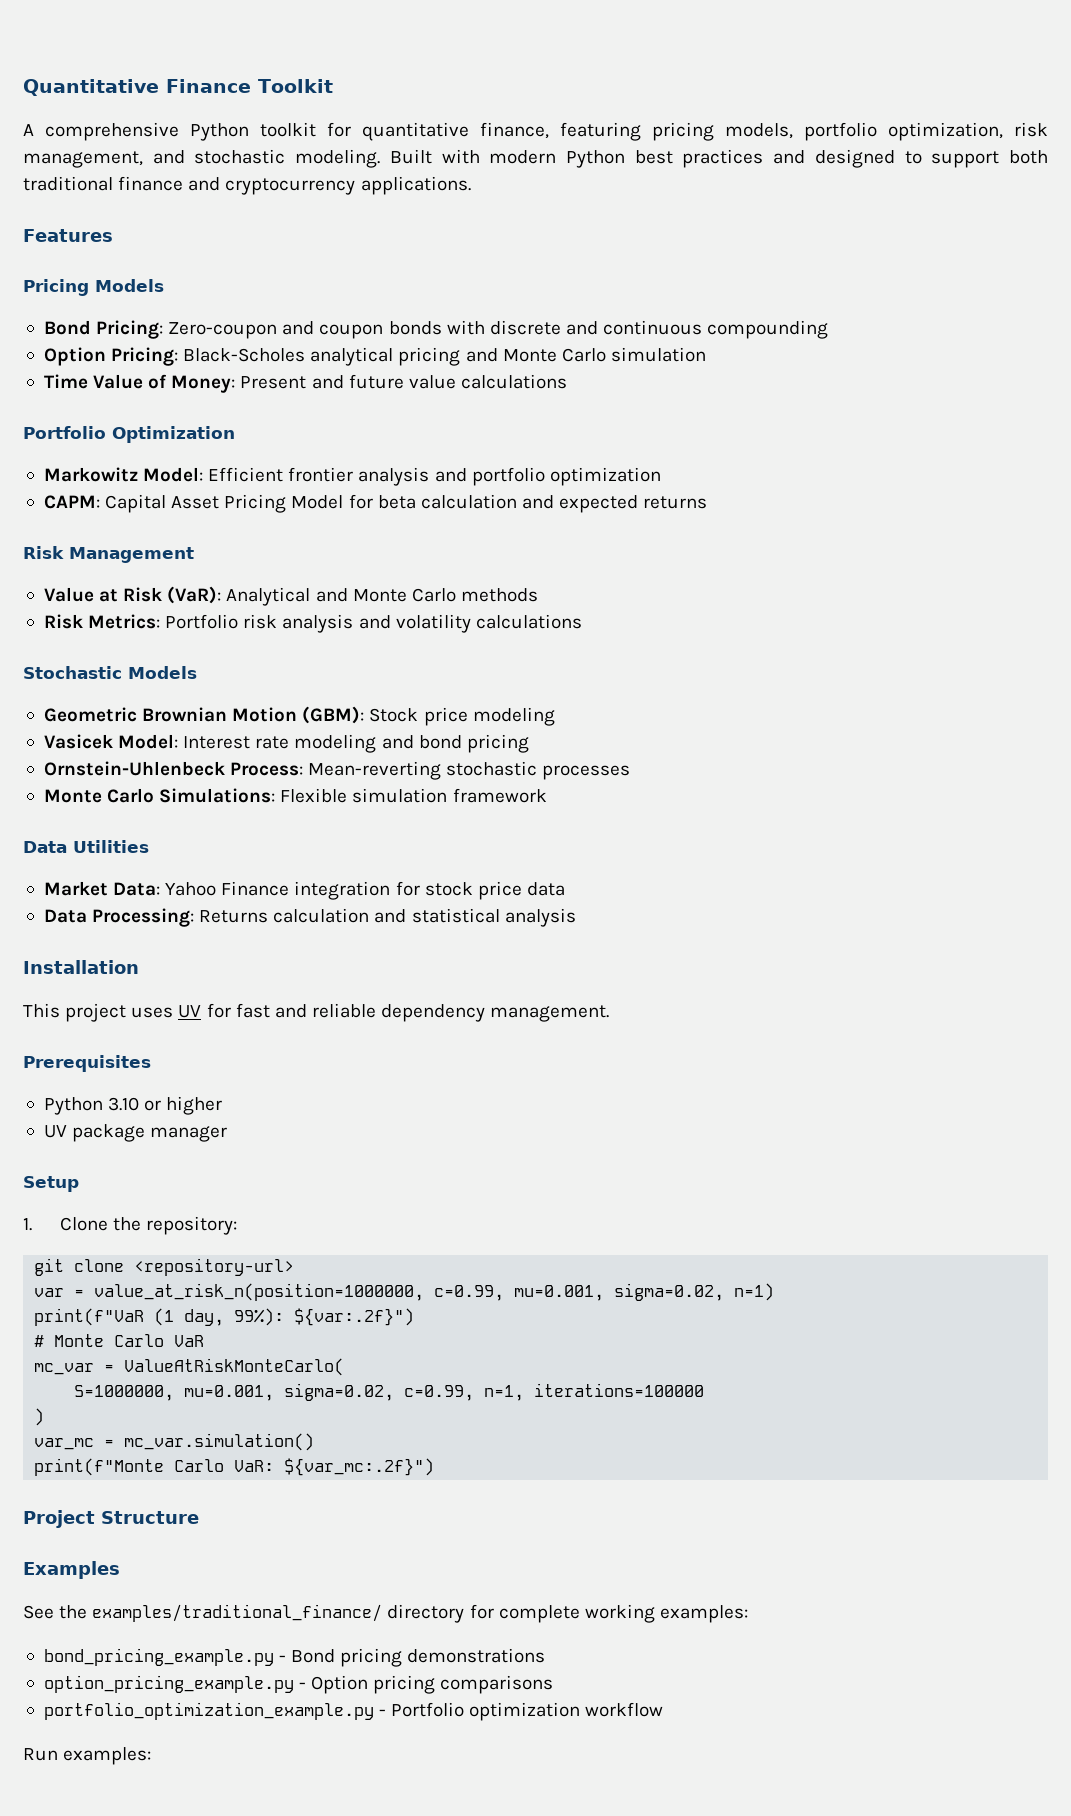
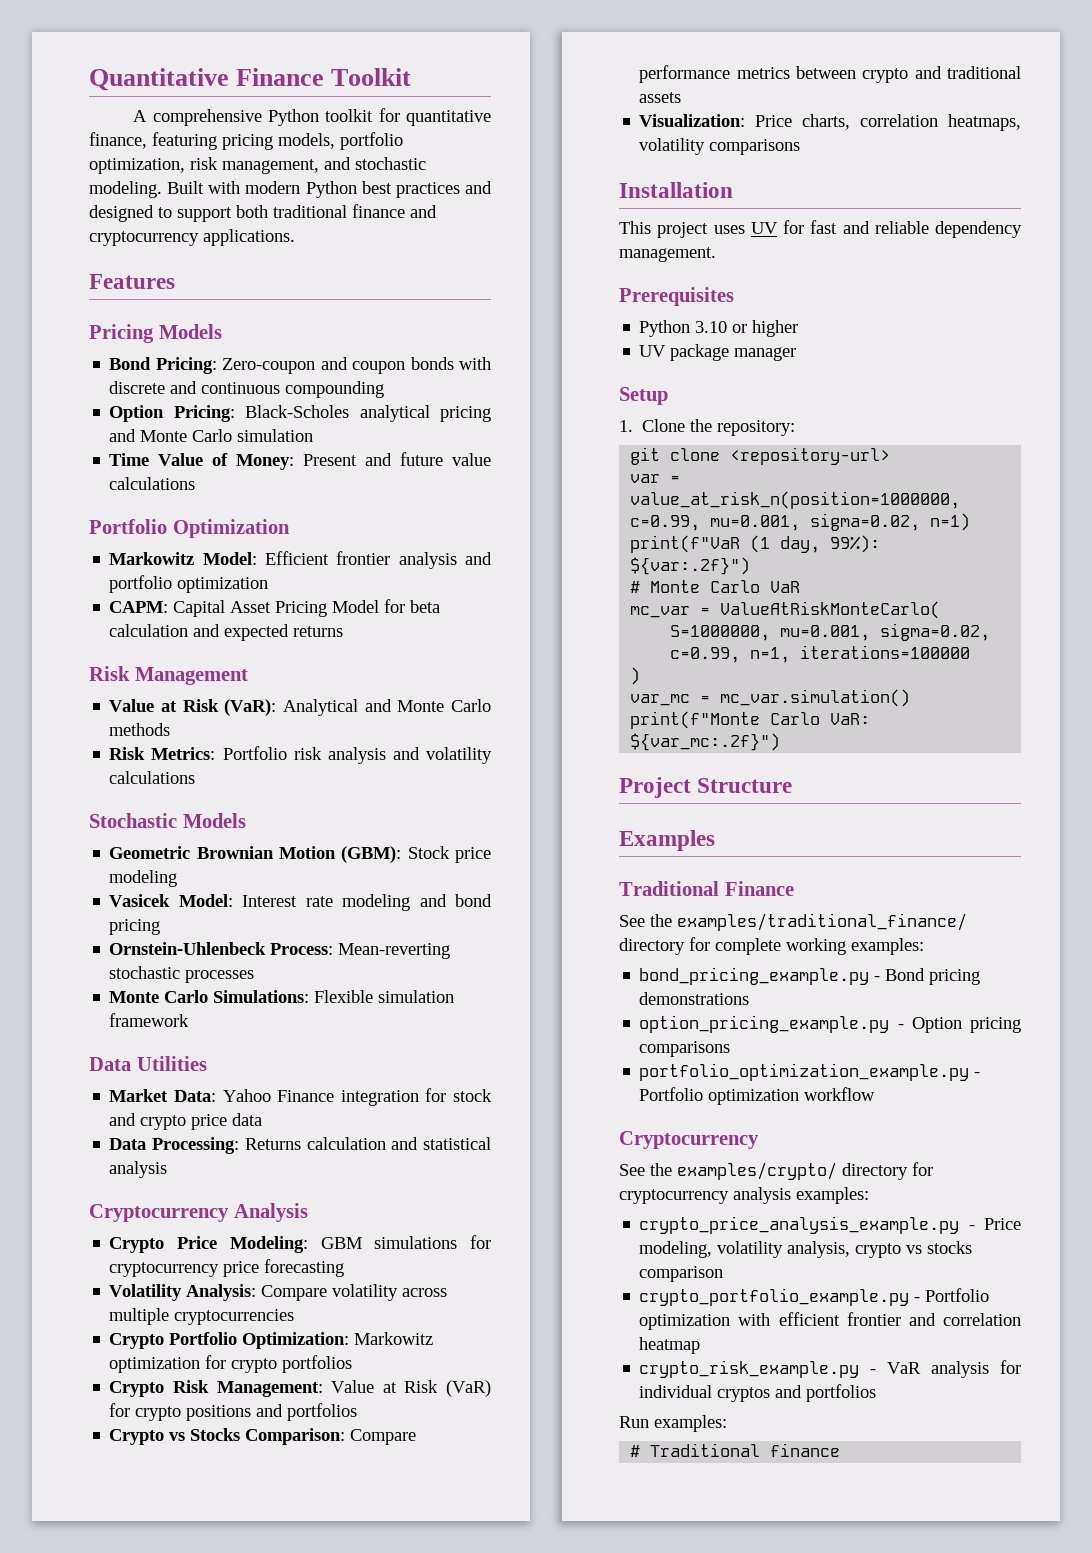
- Market Data: Yahoo Finance integration for stock price data
+ Market Data: Yahoo Finance integration for stock and crypto price data
+ Cryptocurrency Analysis
+ Crypto Price Modeling: GBM simulations for cryptocurrency price forecasting
+ Volatility Analysis: Compare volatility across multiple cryptocurrencies
+ Crypto Portfolio Optimization: Markowitz optimization for crypto portfolios
+ Crypto Risk Management: Value at Risk (VaR) for crypto positions and portfolios
+ Crypto vs Stocks Comparison: Compare performance metrics between crypto and traditional assets
+ Visualization: Price charts, correlation heatmaps, volatility comparisons
+ Traditional Finance
  portfolio_optimization_example.py - Portfolio optimization workflow
+ Cryptocurrency
+ See the examples/crypto/ directory for cryptocurrency analysis examples:
+ crypto_price_analysis_example.py - Price modeling, volatility analysis, crypto vs stocks comparison
+ crypto_portfolio_example.py - Portfolio optimization with efficient frontier and correlation heatmap
+ crypto_risk_example.py - VaR analysis for individual cryptos and portfolios
+ # Traditional finance

